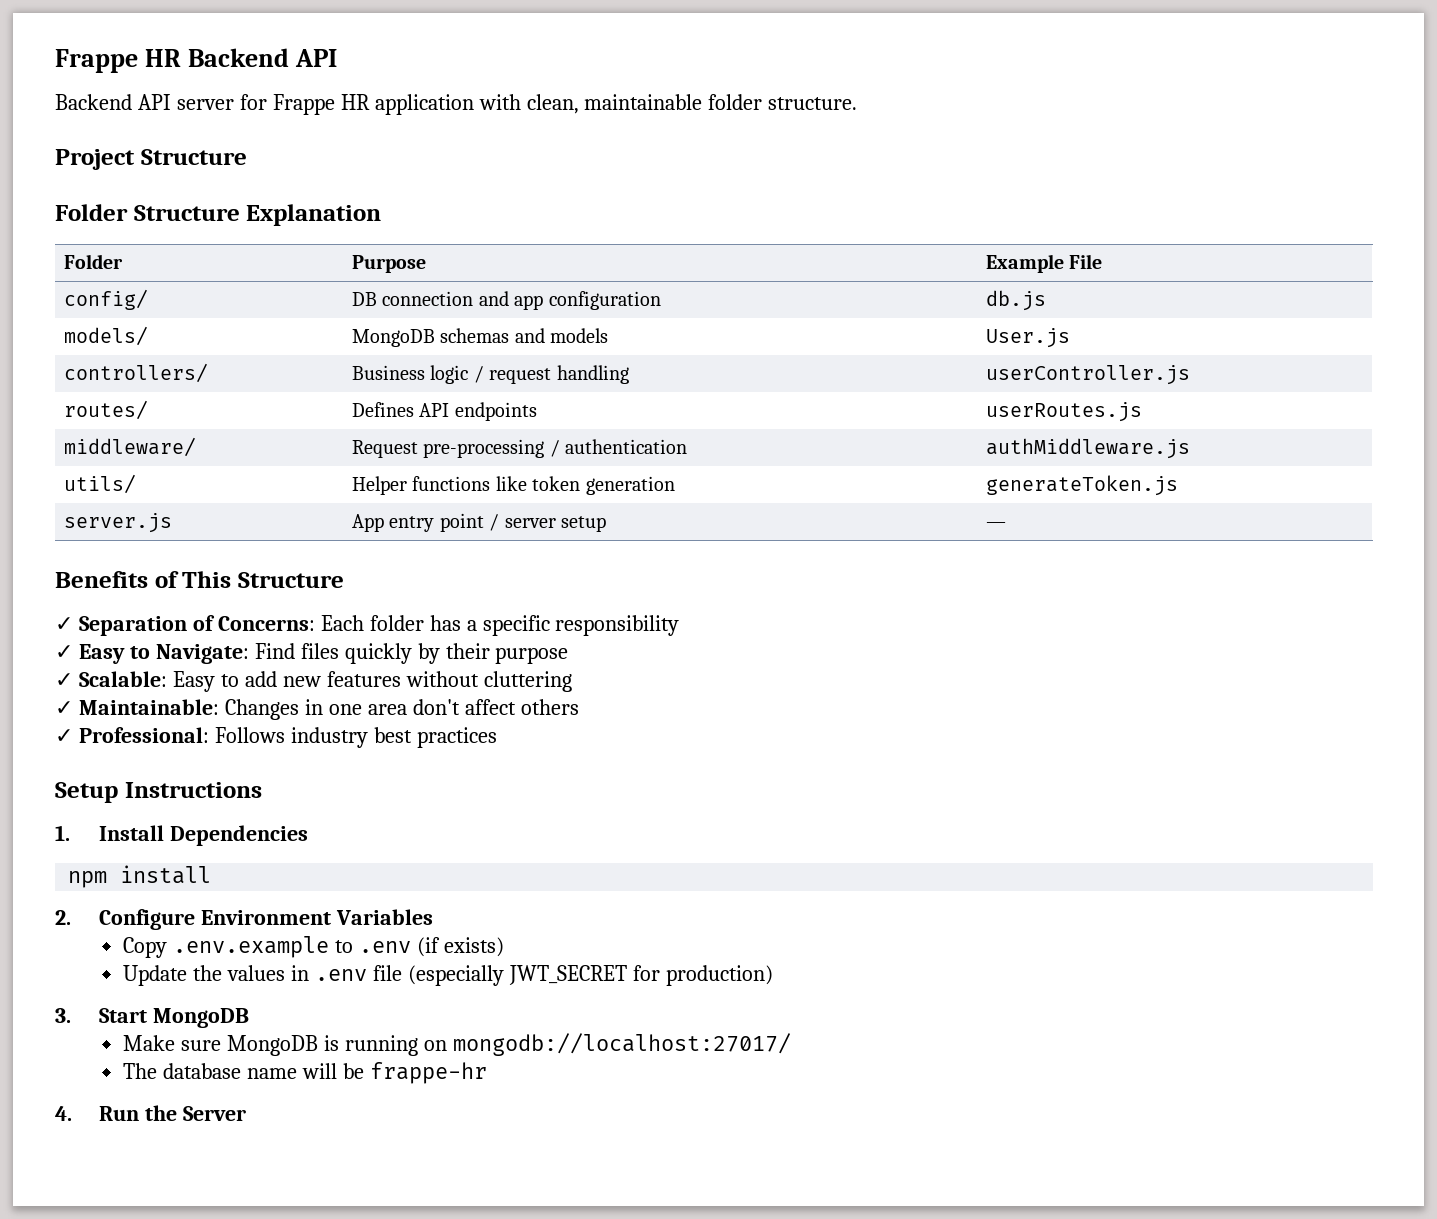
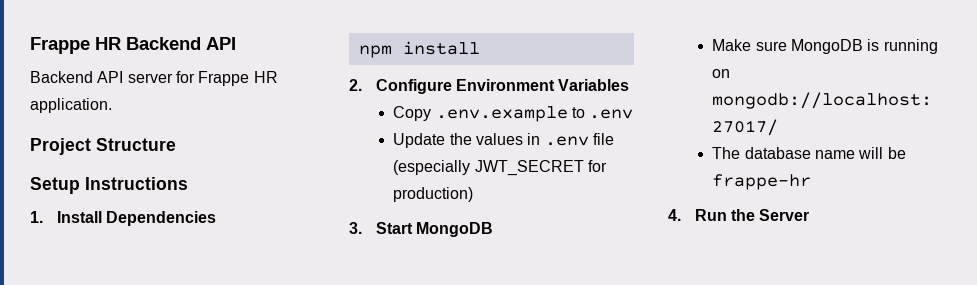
- Backend API server for Frappe HR application with clean, maintainable folder structure.
+ Backend API server for Frappe HR application.
  Project Structure
- Folder Structure Explanation
- Folder | Purpose | Example File
- config/ | DB connection and app configuration | db.js
- models/ | MongoDB schemas and models | User.js
- controllers/ | Business logic / request handling | userController.js
- routes/ | Defines API endpoints | userRoutes.js
- middleware/ | Request pre-processing / authentication | authMiddleware.js
- utils/ | Helper functions like token generation | generateToken.js
- server.js | App entry point / server setup | —
- Benefits of This Structure
- ✓ Separation of Concerns: Each folder has a specific responsibility
- ✓ Easy to Navigate: Find files quickly by their purpose
- ✓ Scalable: Easy to add new features without cluttering
- ✓ Maintainable: Changes in one area don't affect others
- ✓ Professional: Follows industry best practices
- Copy .env.example to .env (if exists)
+ Copy .env.example to .env

